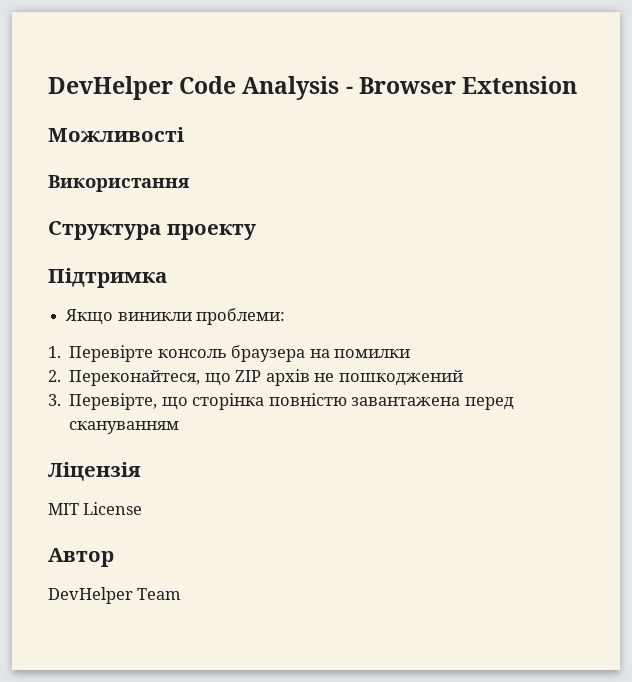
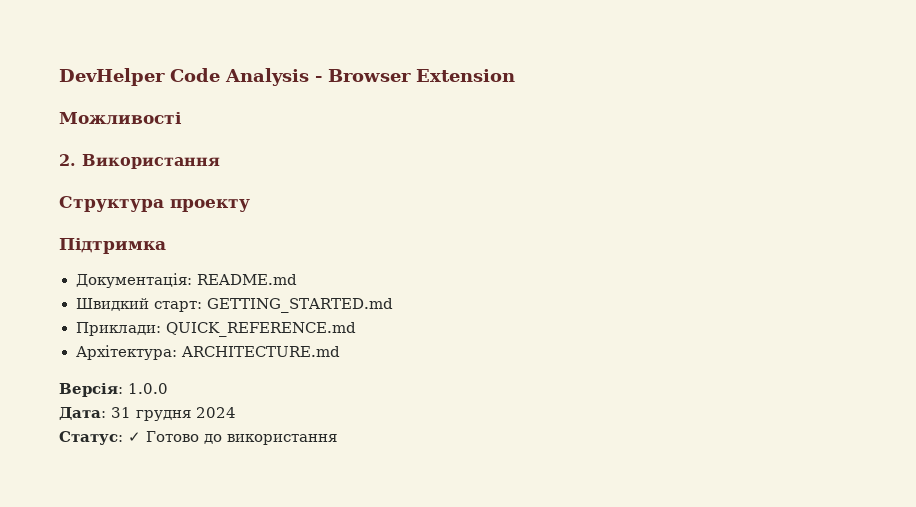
- Використання
+ 2. Використання
- Якщо виникли проблеми:
- 1. Перевірте консоль браузера на помилки
- 2. Переконайтеся, що ZIP архів не пошкоджений
- 3. Перевірте, що сторінка повністю завантажена перед скануванням
- Ліцензія
- MIT License
- Автор
- DevHelper Team
+ Документація: README.md
+ Швидкий старт: GETTING_STARTED.md
+ Приклади: QUICK_REFERENCE.md
+ Архітектура: ARCHITECTURE.md
+ Версія: 1.0.0
+ Дата: 31 грудня 2024
+ Статус: ✓ Готово до використання

